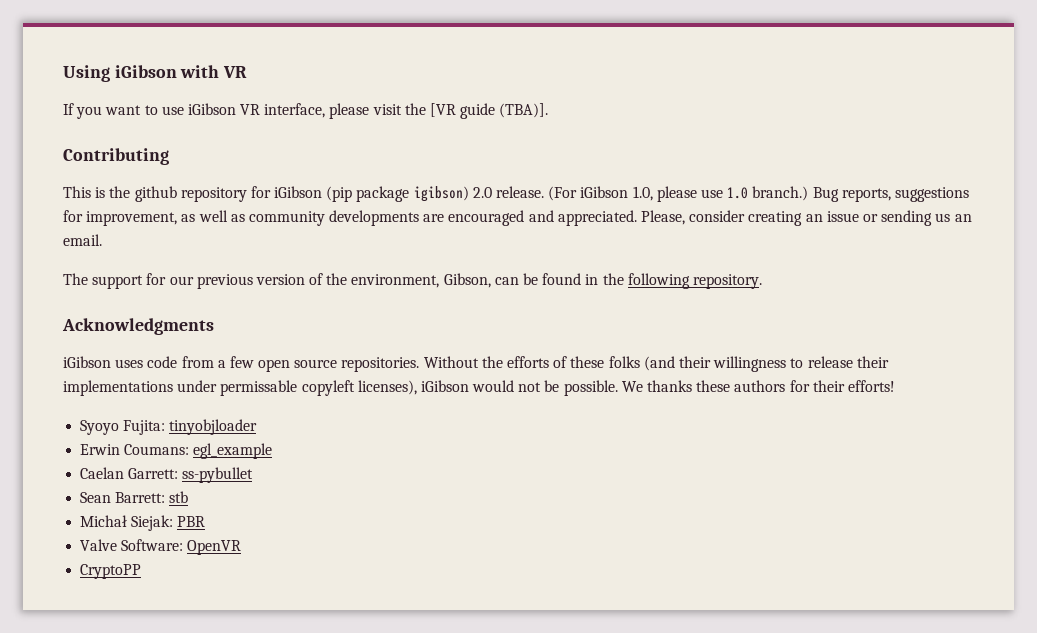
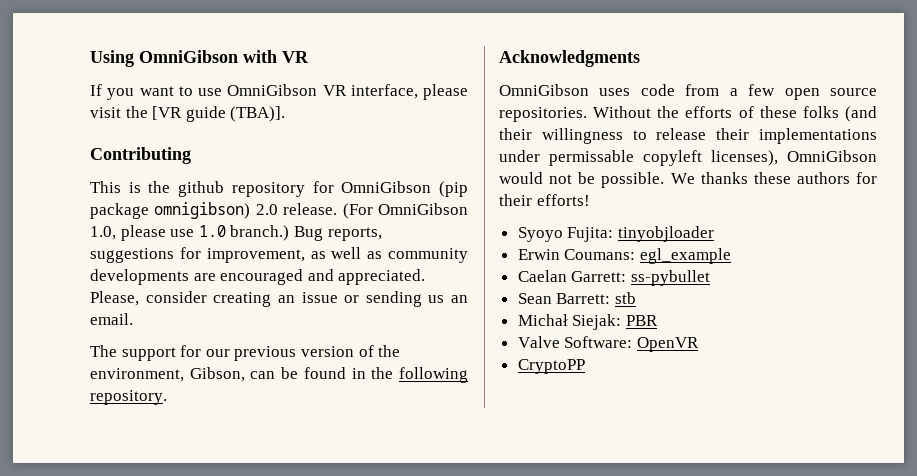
- Using iGibson with VR
+ Using OmniGibson with VR
- If you want to use iGibson VR interface, please visit the [VR guide (TBA)].
+ If you want to use OmniGibson VR interface, please visit the [VR guide (TBA)].
- This is the github repository for iGibson (pip package igibson) 2.0 release.
+ This is the github repository for OmniGibson (pip package omnigibson) 2.0 release.
- (For iGibson 1.0, please use 1.0 branch.)
+ (For OmniGibson 1.0, please use 1.0 branch.)
- iGibson uses code from a few open source repositories.
+ OmniGibson uses code from a few open source repositories.
- Without the efforts of these folks (and their willingness to release their implementations under permissable copyleft licenses), iGibson would not be possible.
+ Without the efforts of these folks (and their willingness to release their implementations under permissable copyleft licenses), OmniGibson would not be possible.

